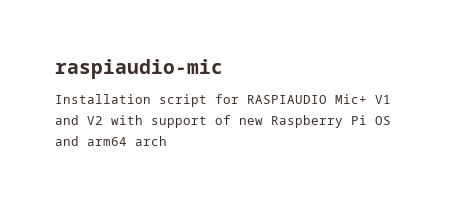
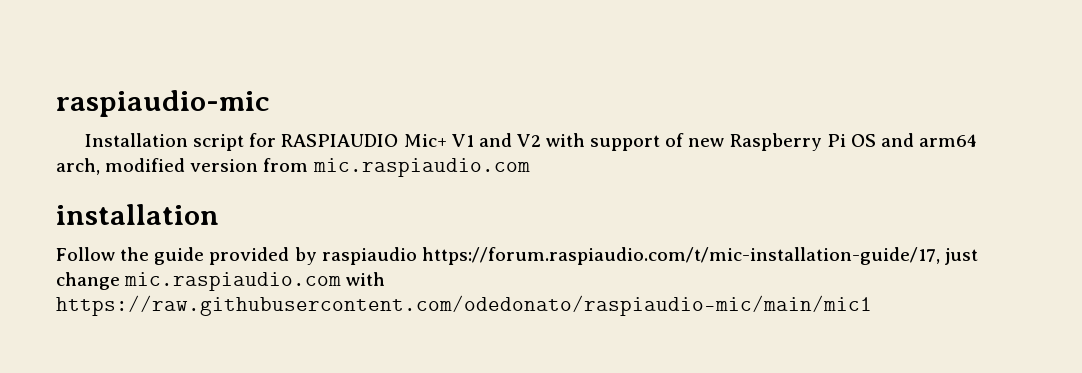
- Installation script for RASPIAUDIO Mic+ V1 and V2 with support of new Raspberry Pi OS and arm64 arch
+ Installation script for RASPIAUDIO Mic+ V1 and V2 with support of new Raspberry Pi OS and arm64 arch, modified version from mic.raspiaudio.com
+ installation
+ Follow the guide provided by raspiaudio https://forum.raspiaudio.com/t/mic-installation-guide/17, just change mic.raspiaudio.com with https://raw.githubusercontent.com/odedonato/raspiaudio-mic/main/mic1

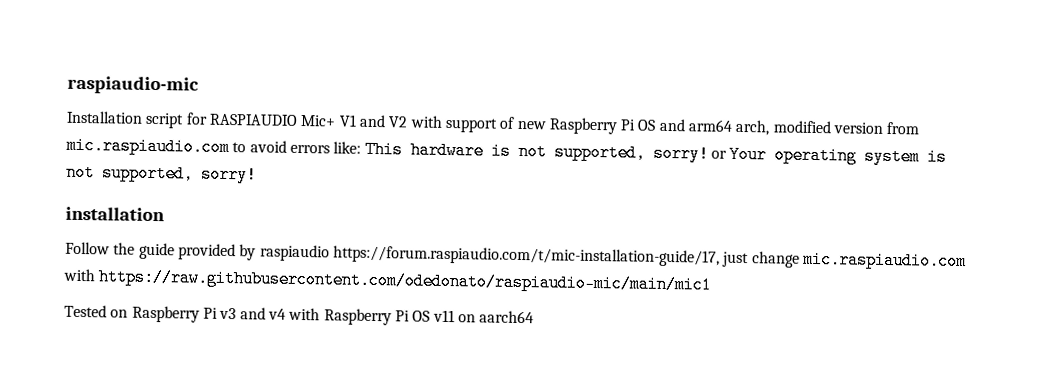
- Installation script for RASPIAUDIO Mic+ V1 and V2 with support of new Raspberry Pi OS and arm64 arch, modified version from mic.raspiaudio.com
+ Installation script for RASPIAUDIO Mic+ V1 and V2 with support of new Raspberry Pi OS and arm64 arch, modified version from mic.raspiaudio.com to avoid errors like: This hardware is not supported, sorry! or Your operating system is not supported, sorry!
+ Tested on Raspberry Pi v3 and v4 with Raspberry Pi OS v11 on aarch64

